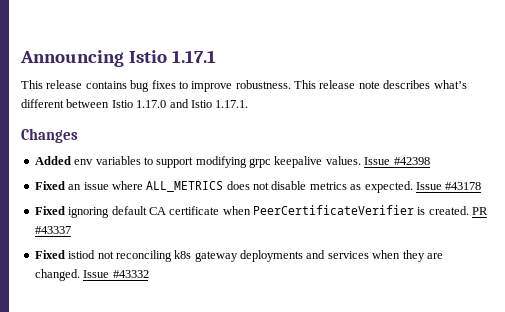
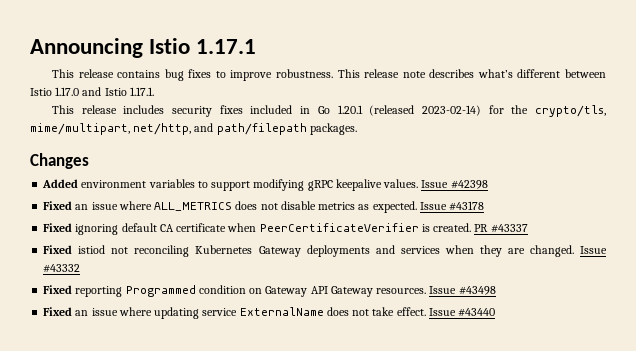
+ This release includes security fixes included in Go 1.20.1 (released 2023-02-14) for the crypto/tls, mime/multipart, net/http, and path/filepath packages.
- Added env variables to support modifying grpc keepalive values.
+ Added environment variables to support modifying gRPC keepalive values.
- Fixed istiod not reconciling k8s gateway deployments and services when they are changed.
+ Fixed istiod not reconciling Kubernetes Gateway deployments and services when they are changed.
+ Fixed reporting Programmed condition on Gateway API Gateway resources. Issue #43498
+ Fixed an issue where updating service ExternalName does not take effect. Issue #43440

